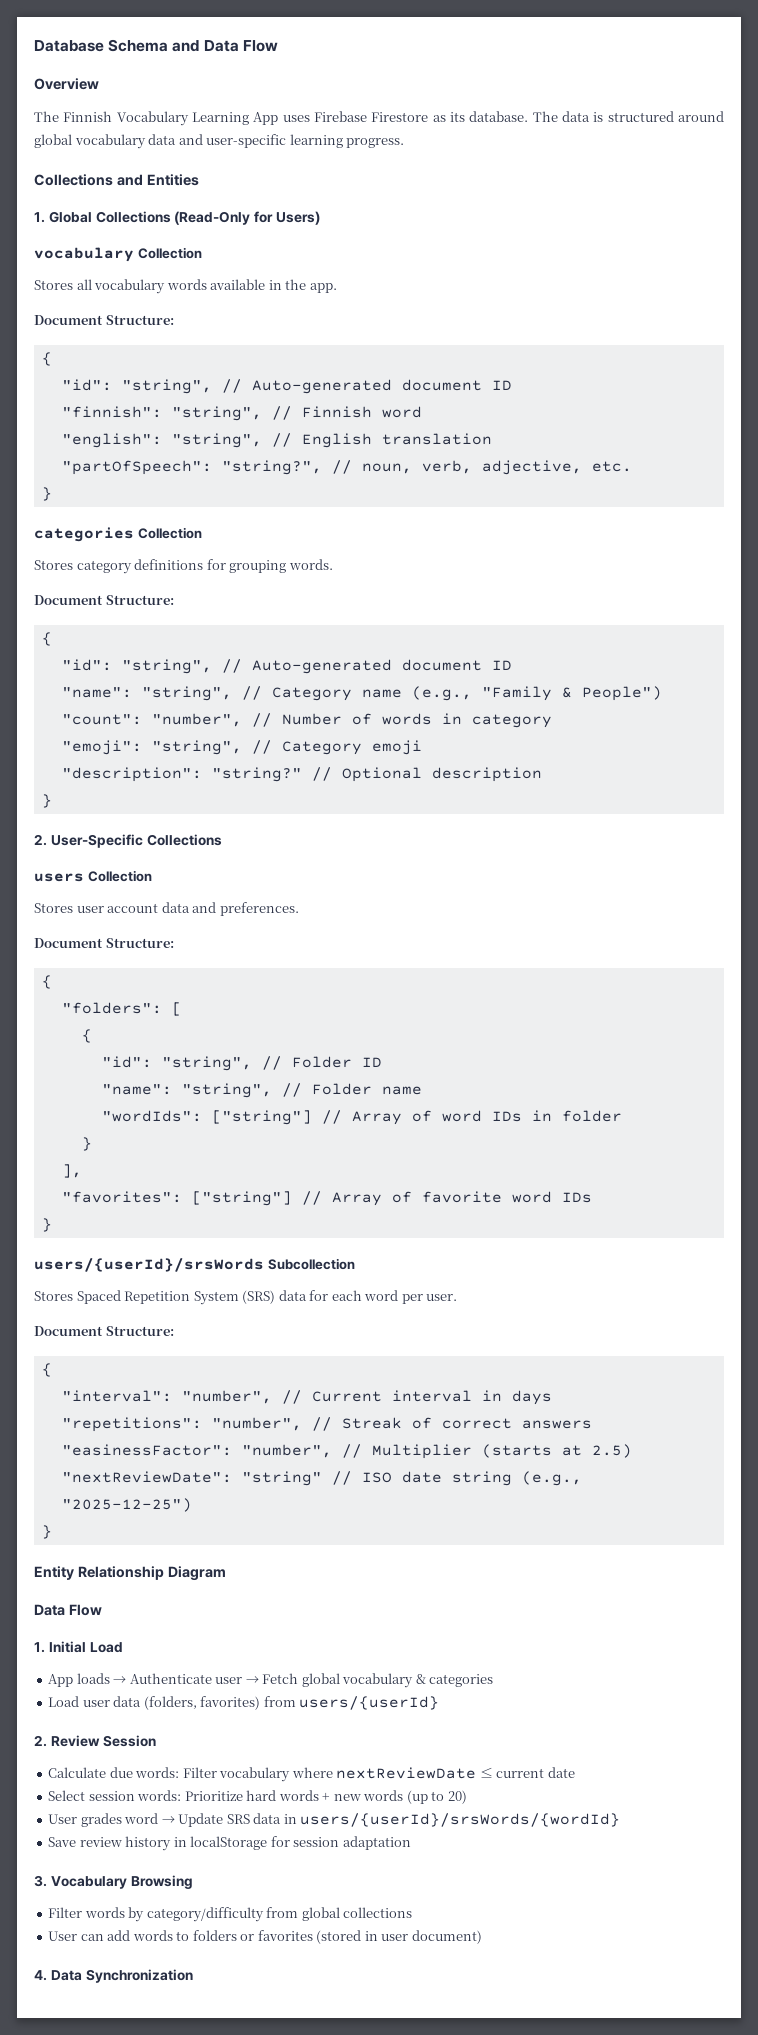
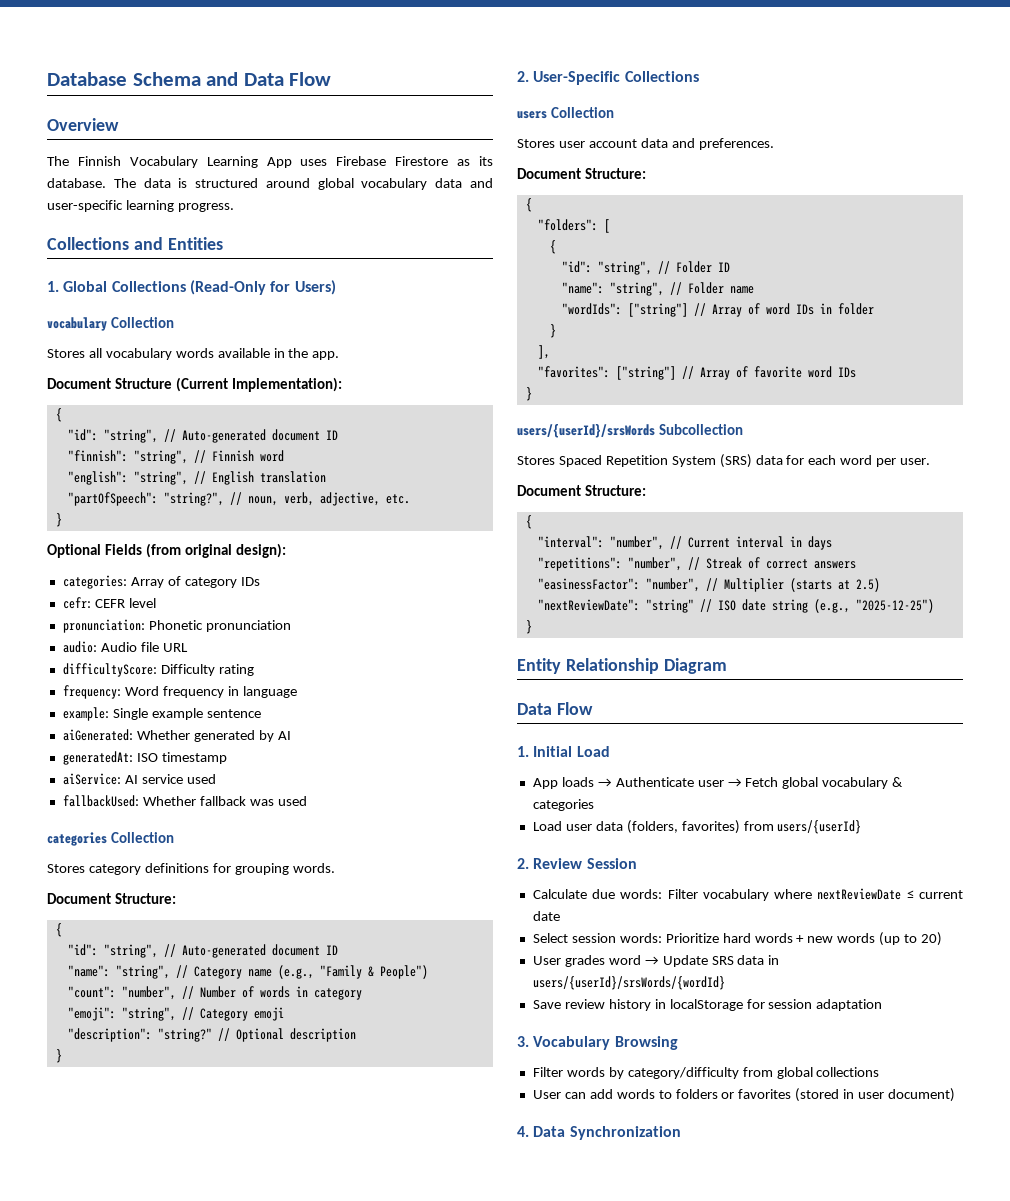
  Stores all vocabulary words available in the app.
- Document Structure:
+ Document Structure (Current Implementation):
+ Optional Fields (from original design):
+ categories: Array of category IDs
+ cefr: CEFR level
+ pronunciation: Phonetic pronunciation
+ audio: Audio file URL
+ difficultyScore: Difficulty rating
+ frequency: Word frequency in language
+ example: Single example sentence
+ aiGenerated: Whether generated by AI
+ generatedAt: ISO timestamp
+ aiService: AI service used
+ fallbackUsed: Whether fallback was used

